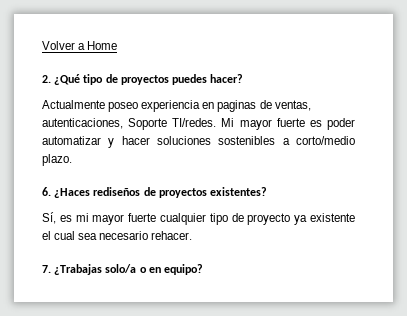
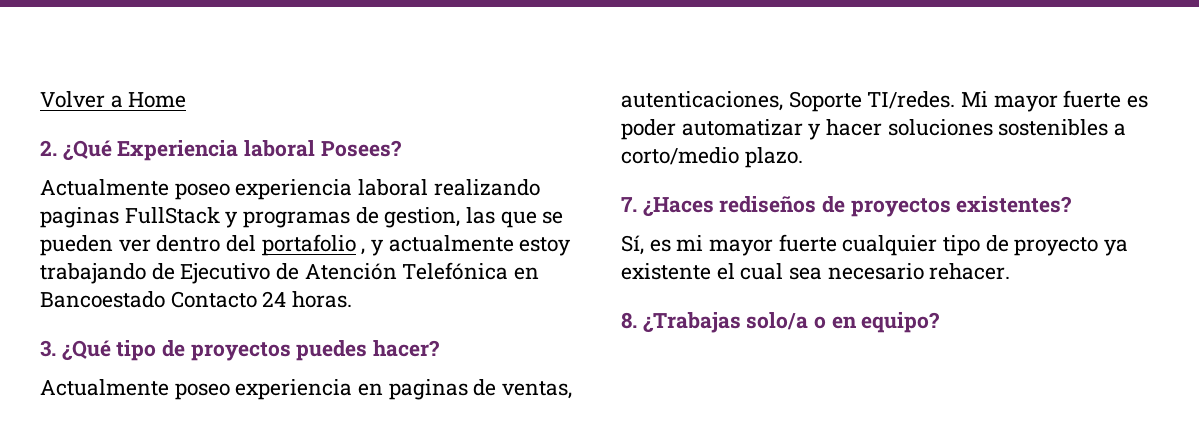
- 2. ¿Qué tipo de proyectos puedes hacer?
+ 2. ¿Qué Experiencia laboral Posees?
+ Actualmente poseo experiencia laboral realizando paginas FullStack y programas de gestion, las que se pueden ver dentro del portafolio , y actualmente estoy trabajando de Ejecutivo de Atención Telefónica en Bancoestado Contacto 24 horas.
+ 3. ¿Qué tipo de proyectos puedes hacer?
- 6. ¿Haces rediseños de proyectos existentes?
+ 7. ¿Haces rediseños de proyectos existentes?
- 7. ¿Trabajas solo/a o en equipo?
+ 8. ¿Trabajas solo/a o en equipo?

